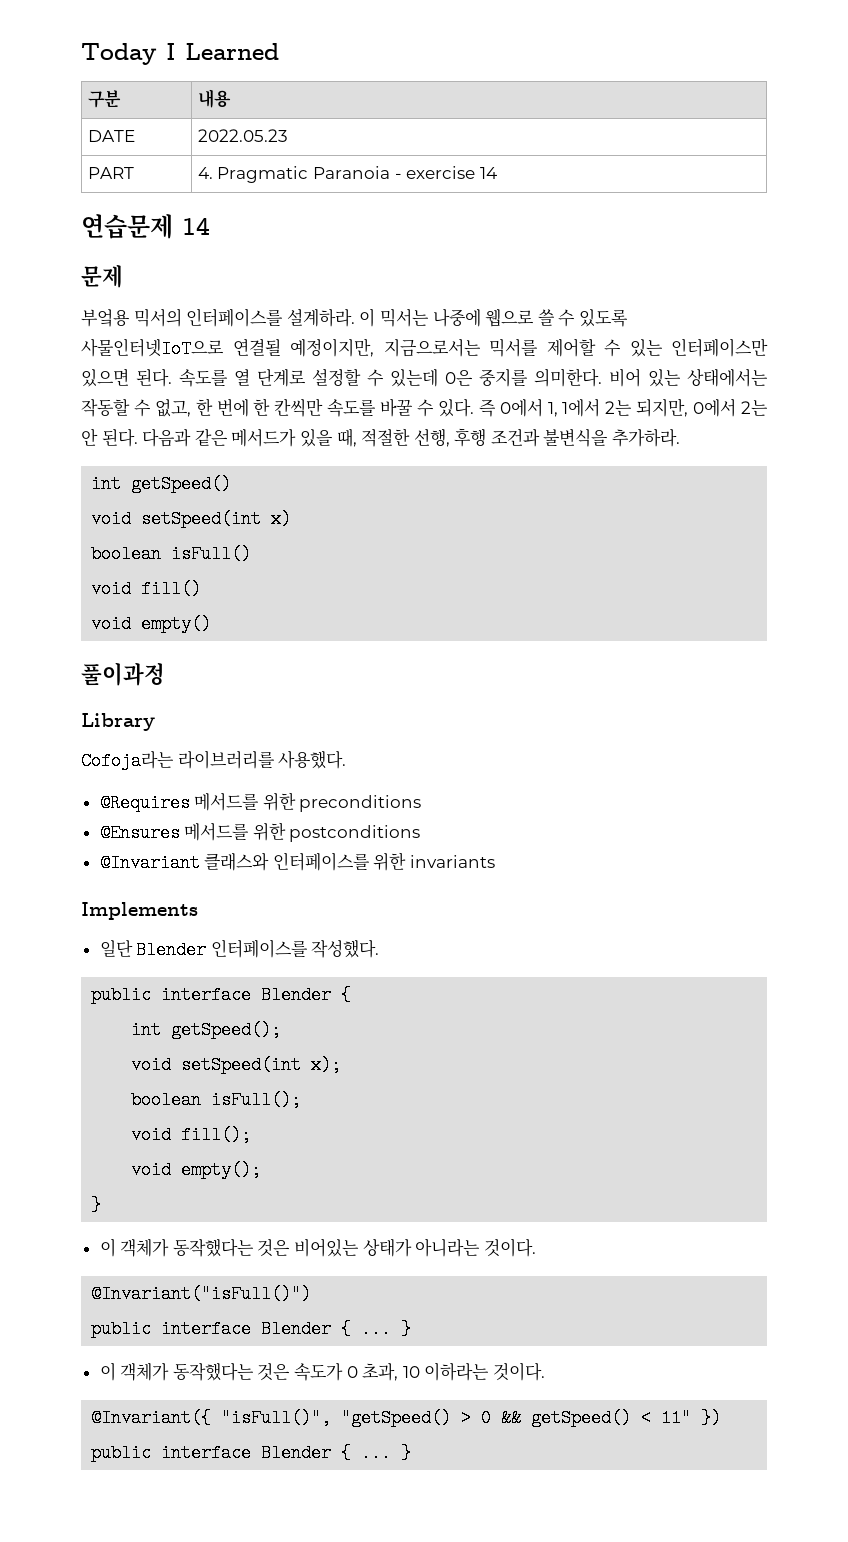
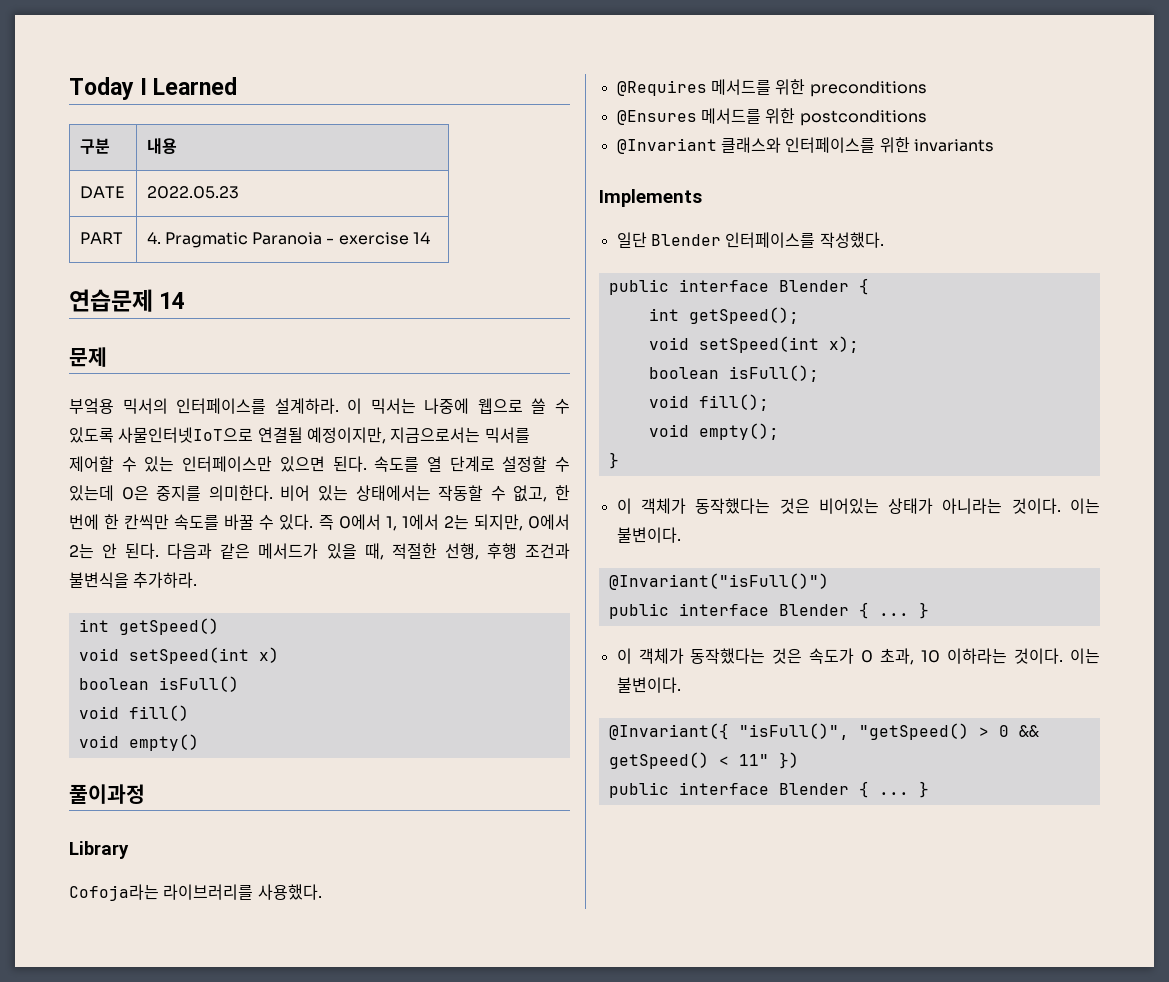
- 이 객체가 동작했다는 것은 비어있는 상태가 아니라는 것이다.
+ 이 객체가 동작했다는 것은 비어있는 상태가 아니라는 것이다. 이는 불변이다.
- 이 객체가 동작했다는 것은 속도가 0 초과, 10 이하라는 것이다.
+ 이 객체가 동작했다는 것은 속도가 0 초과, 10 이하라는 것이다. 이는 불변이다.

